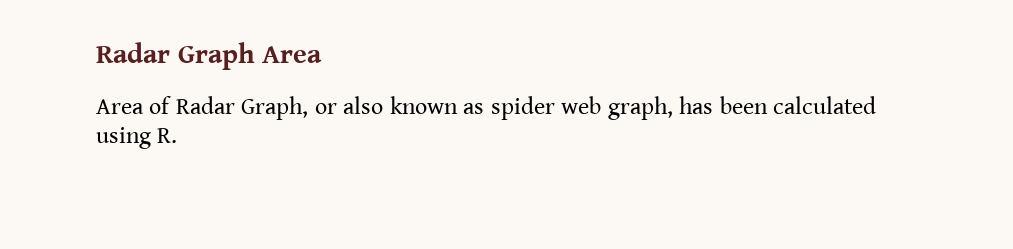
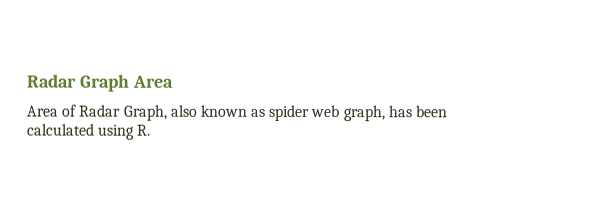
- Area of Radar Graph, or also known as spider web graph, has been calculated using R.
+ Area of Radar Graph, also known as spider web graph, has been calculated using R.

